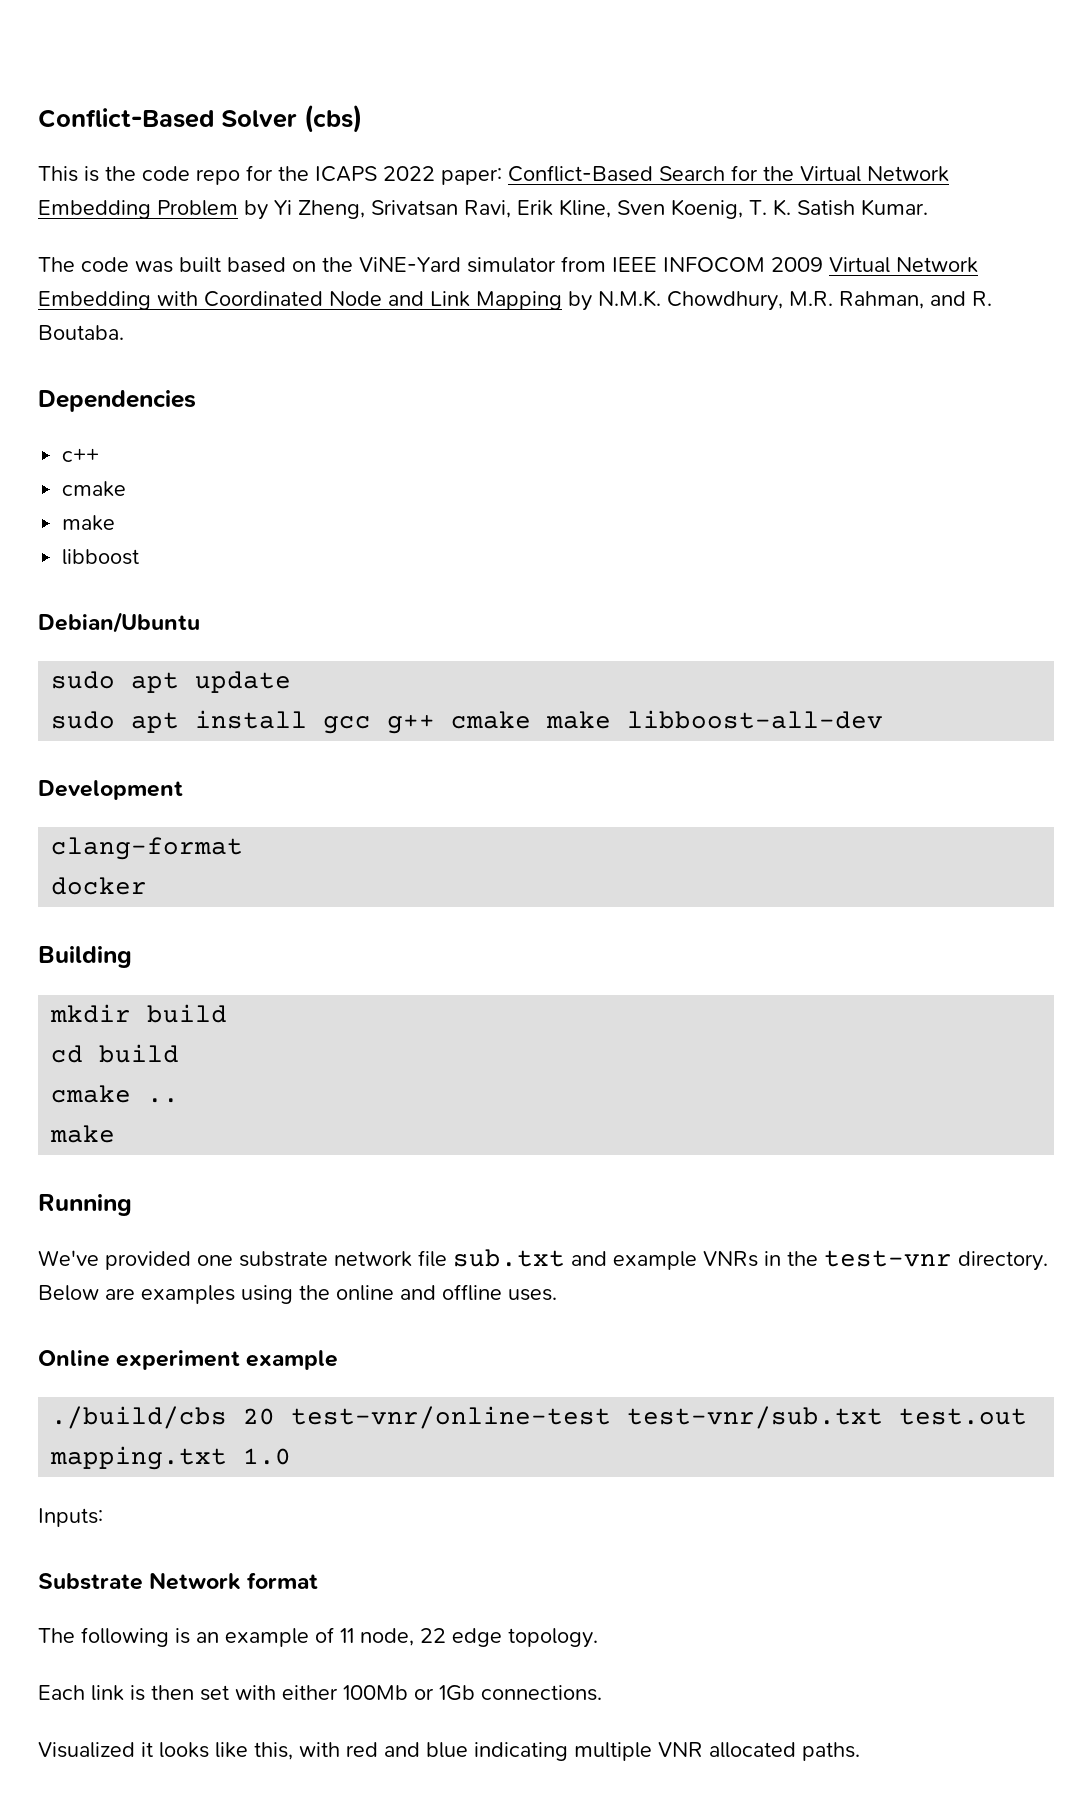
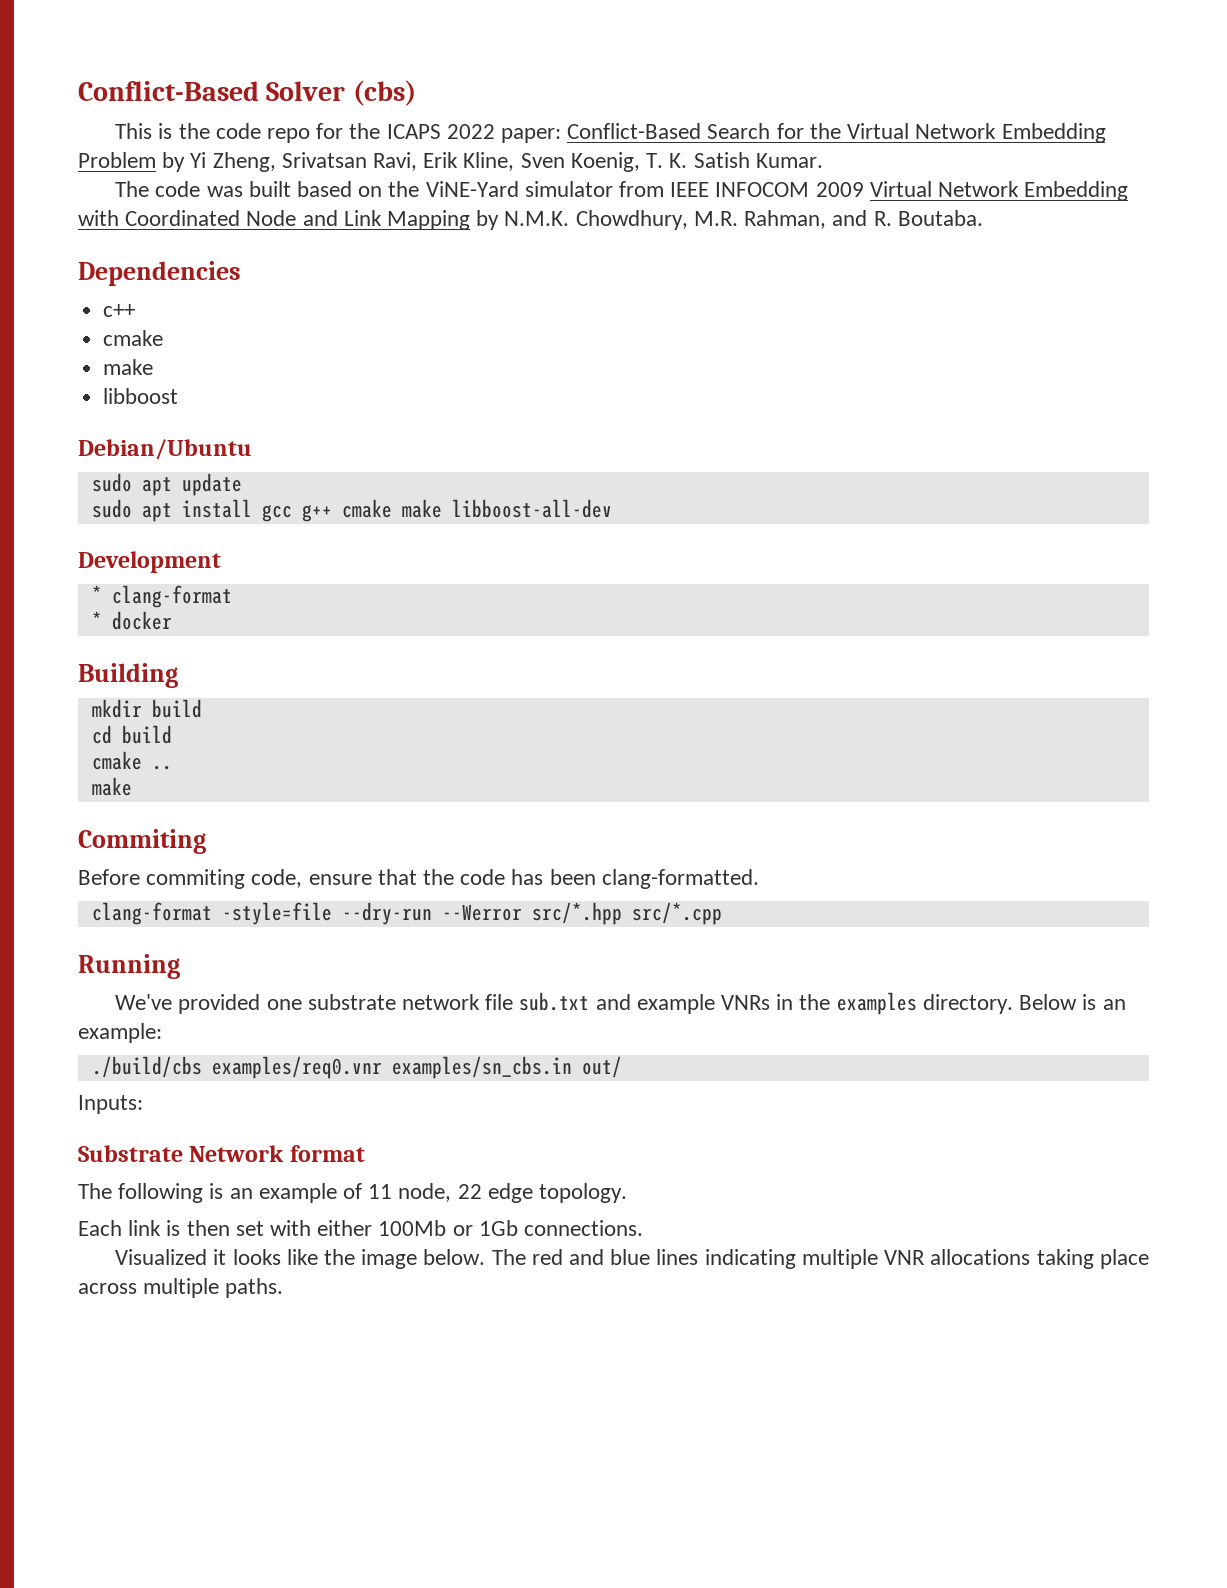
- clang-format
+ * clang-format
- docker
+ * docker
+ Commiting
+ Before commiting code, ensure that the code has been clang-formatted.
+ clang-format -style=file --dry-run --Werror src/*.hpp src/*.cpp
- We've provided one substrate network file sub.txt and example VNRs in the test-vnr directory.
+ We've provided one substrate network file sub.txt and example VNRs in the examples directory.
- Below are examples using the online and offline uses.
- Online experiment example
- ./build/cbs 20 test-vnr/online-test test-vnr/sub.txt test.out mapping.txt 1.0
+ Below is an example:
+ ./build/cbs examples/req0.vnr examples/sn_cbs.in out/
- Visualized it looks like this, with red and blue indicating multiple VNR allocated paths.
+ Visualized it looks like the image below. The red and blue lines indicating multiple VNR allocations taking place across multiple paths.

